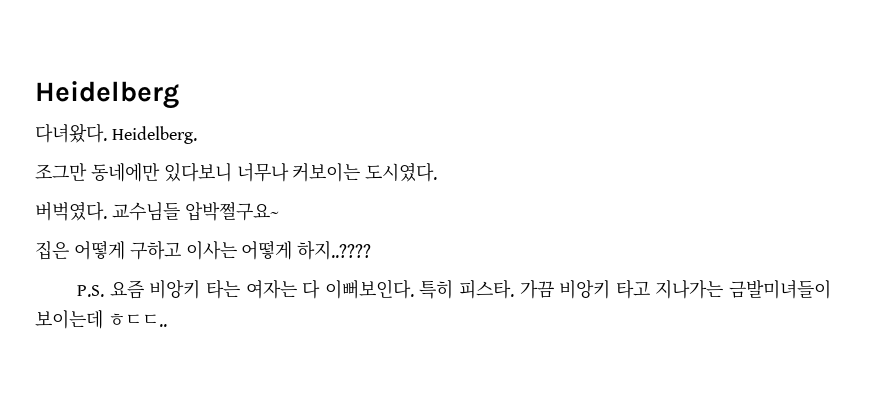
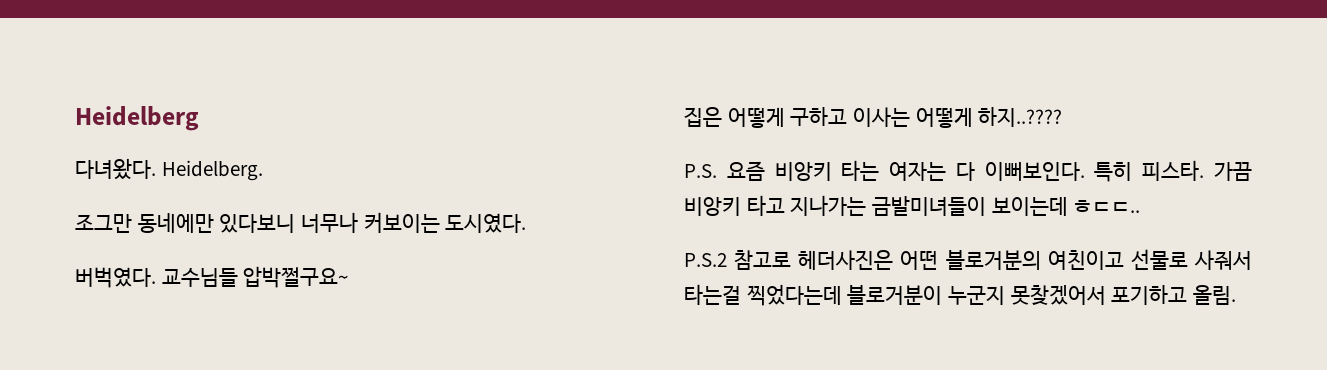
+ P.S.2 참고로 헤더사진은 어떤 블로거분의 여친이고 선물로 사줘서 타는걸 찍었다는데 블로거분이 누군지 못찾겠어서 포기하고 올림.

